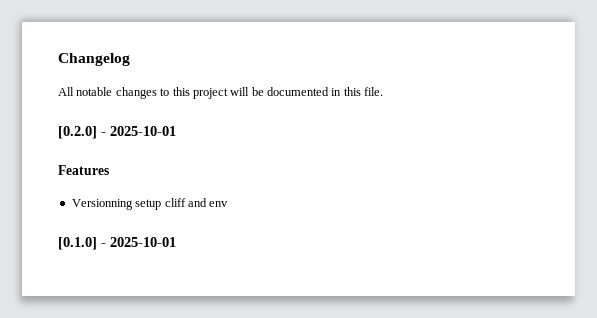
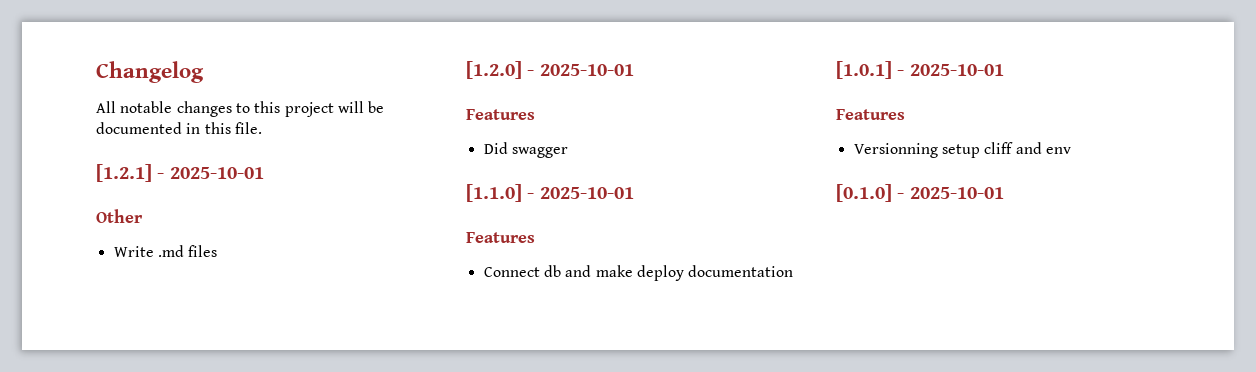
- [0.2.0] - 2025-10-01
+ [1.2.1] - 2025-10-01
+ Other
+ Write .md files
+ [1.2.0] - 2025-10-01
+ Features
+ Did swagger
+ [1.1.0] - 2025-10-01
+ Features
+ Connect db and make deploy documentation
+ [1.0.1] - 2025-10-01

